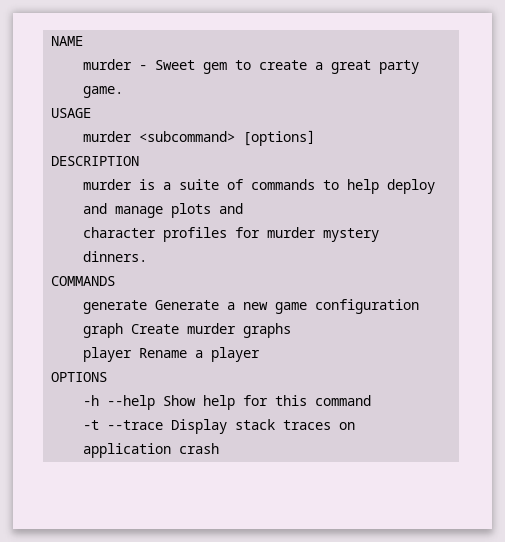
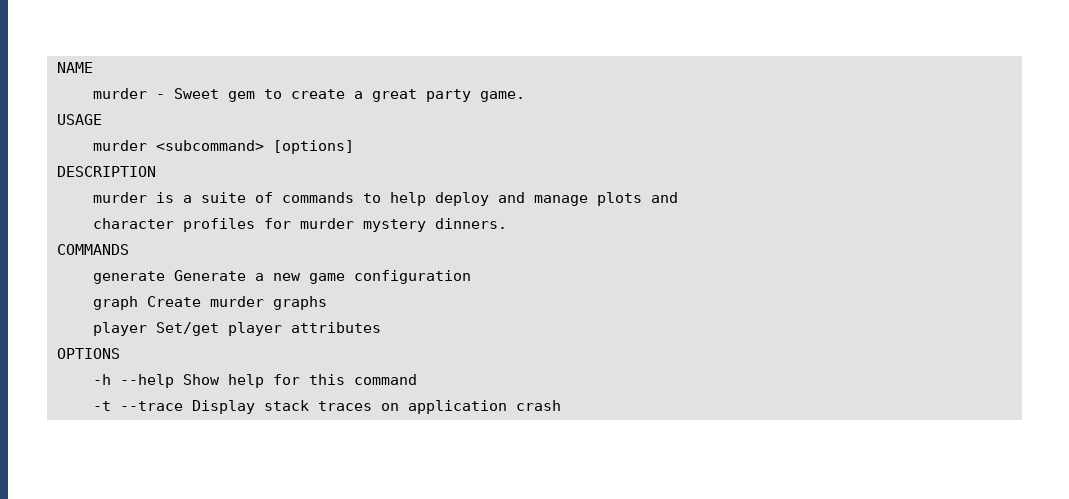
- player Rename a player
+ player Set/get player attributes

